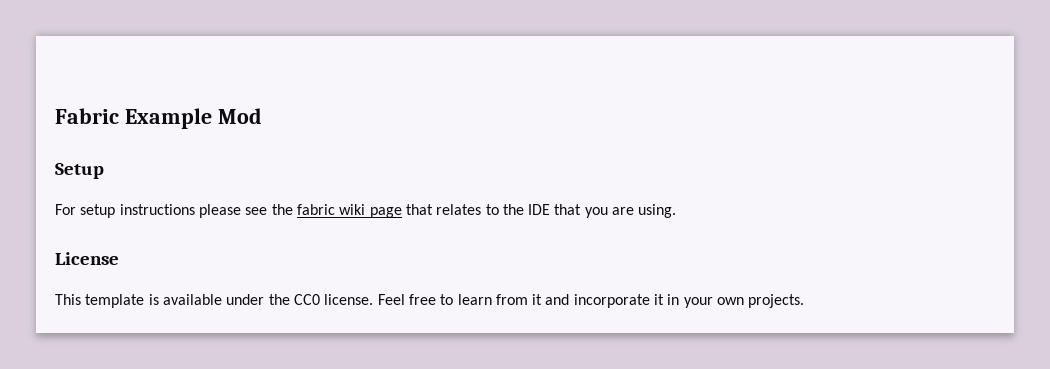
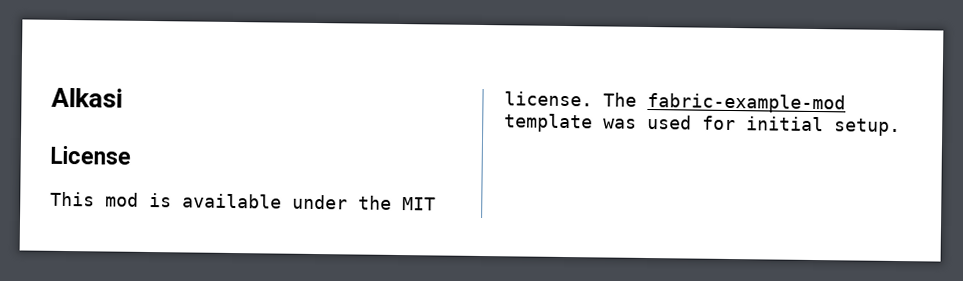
- Fabric Example Mod
- Setup
- For setup instructions please see the fabric wiki page that relates to the IDE that you are using.
+ Alkasi
- This template is available under the CC0 license. Feel free to learn from it and incorporate it in your own projects.
+ This mod is available under the MIT license. The fabric-example-mod template was used for initial setup.

